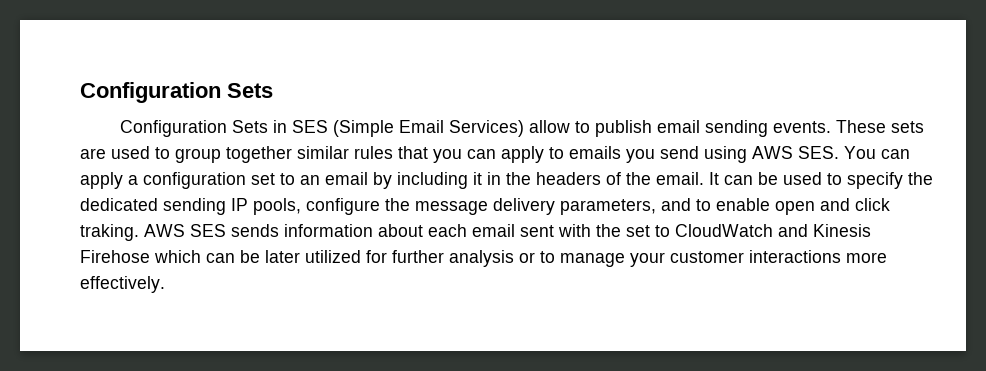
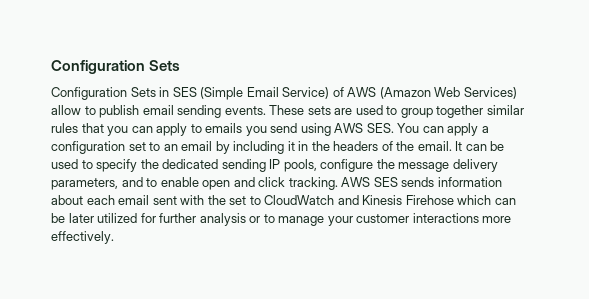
- Configuration Sets in SES (Simple Email Services) allow to publish email sending events.
+ Configuration Sets in SES (Simple Email Service) of AWS (Amazon Web Services) allow to publish email sending events.
- It can be used to specify the dedicated sending IP pools, configure the message delivery parameters, and to enable open and click traking.
+ It can be used to specify the dedicated sending IP pools, configure the message delivery parameters, and to enable open and click tracking.

